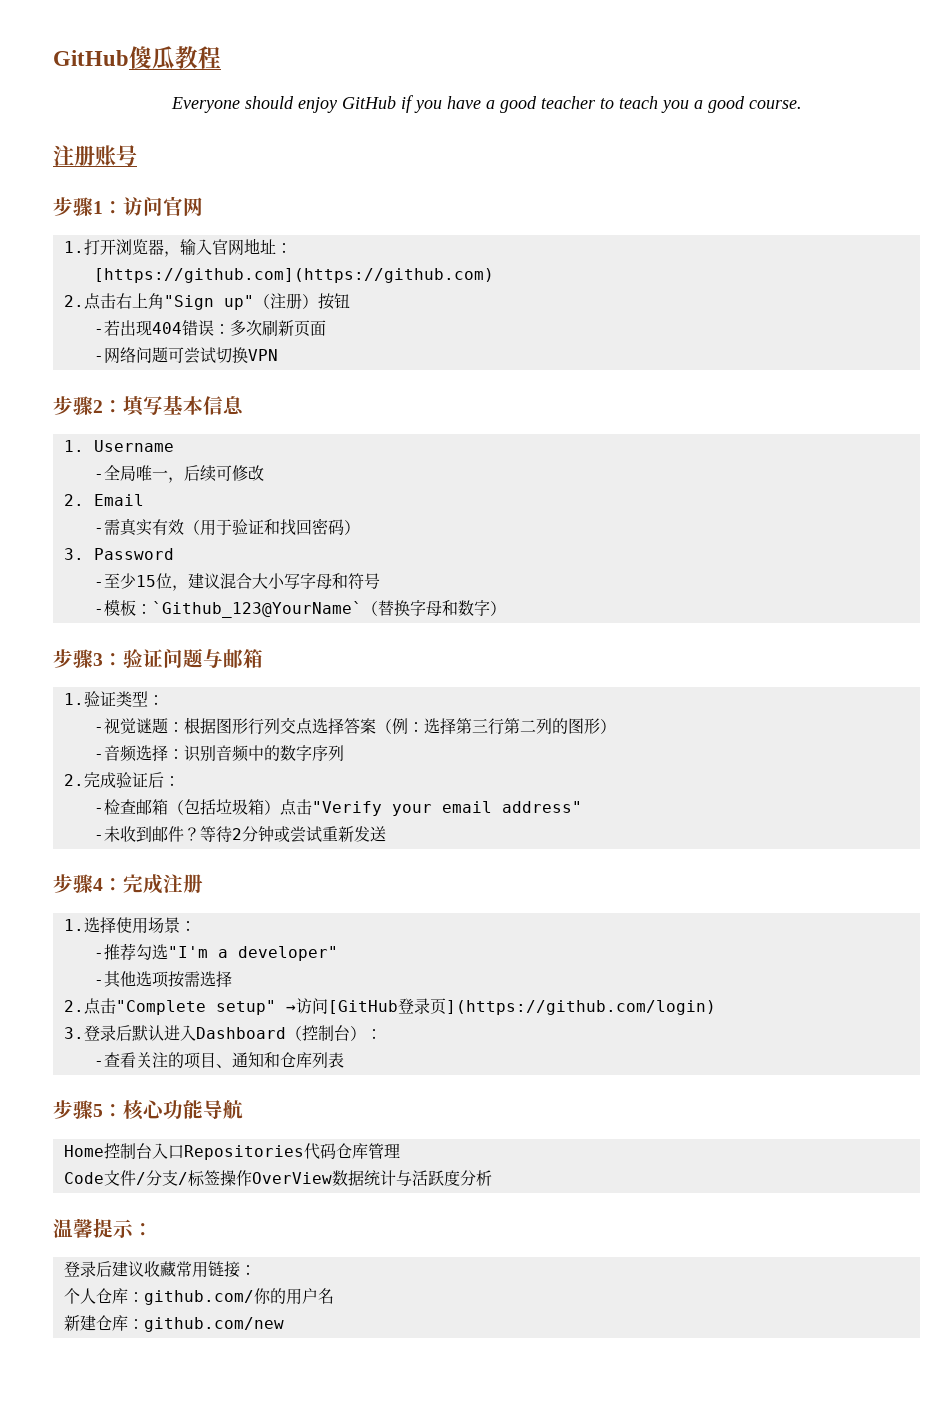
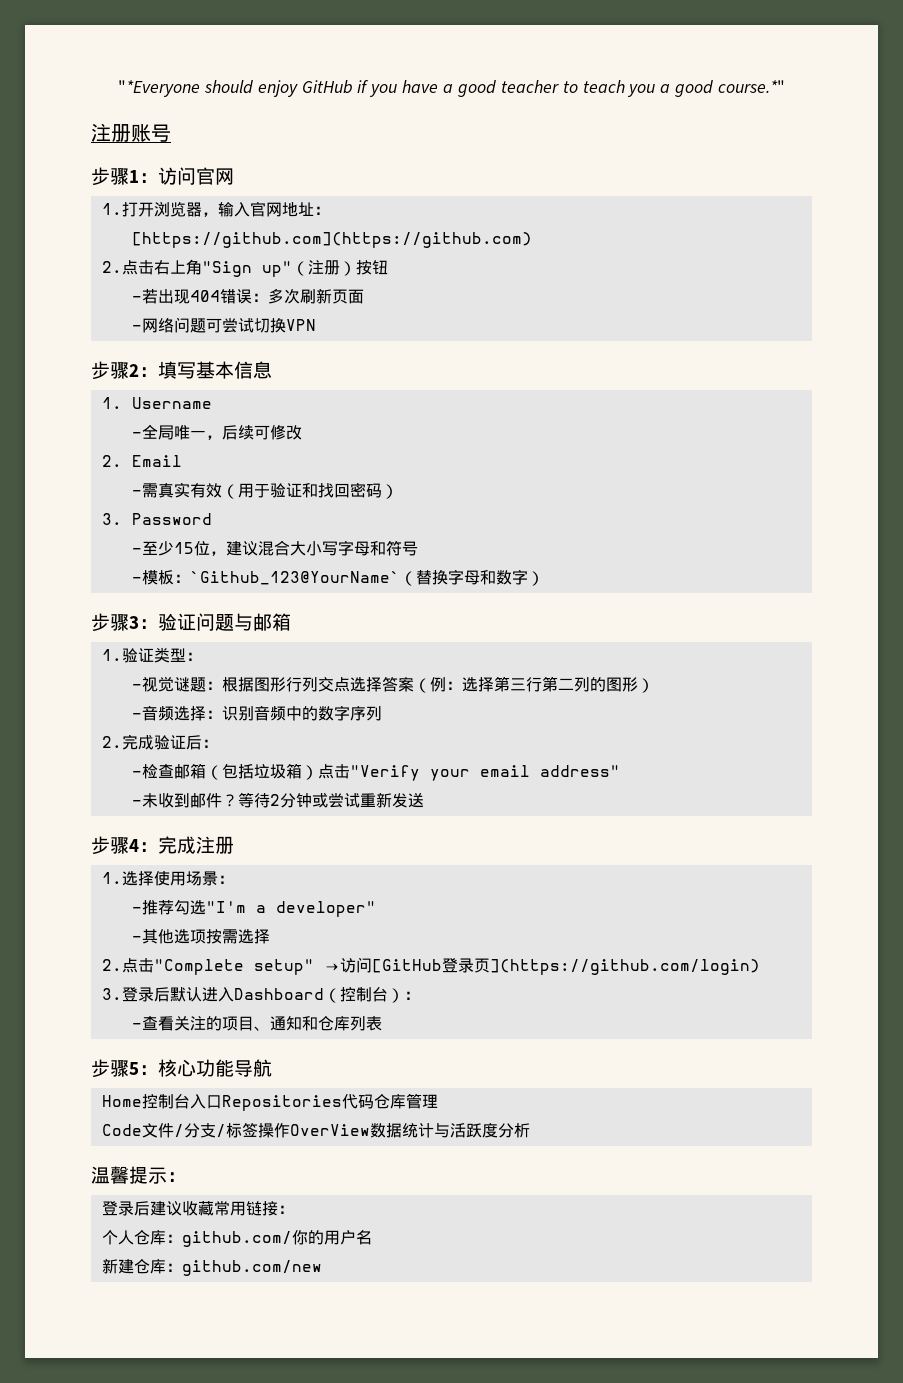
- GitHub傻瓜教程
- Everyone should enjoy GitHub if you have a good teacher to teach you a good course.
+ "*Everyone should enjoy GitHub if you have a good teacher to teach you a good course.*"

